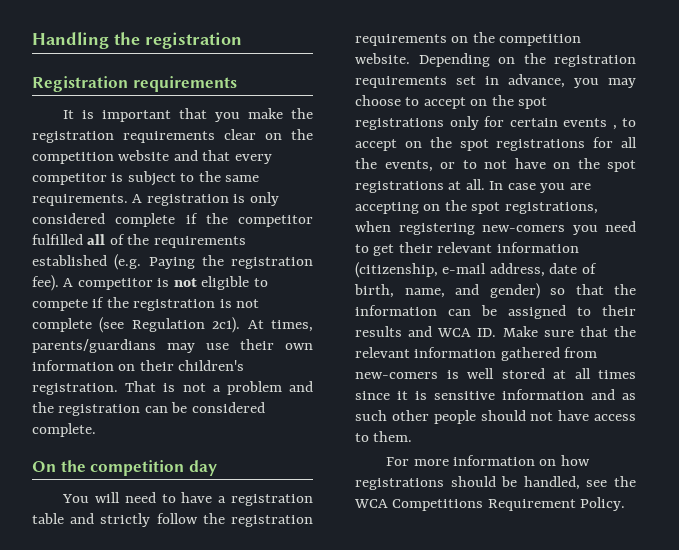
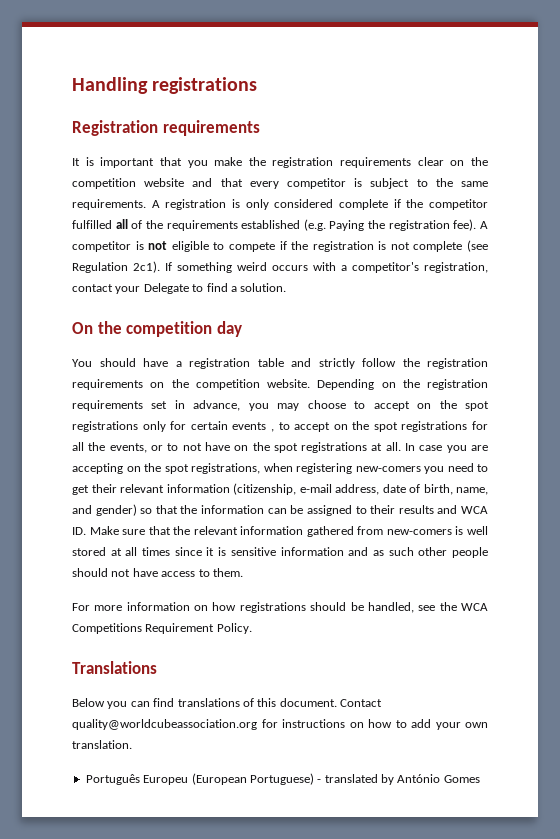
- Handling the registration
+ Handling registrations
- At times, parents/guardians may use their own information on their children's registration. That is not a problem and the registration can be considered complete.
+ If something weird occurs with a competitor's registration, contact your Delegate to find a solution.
- You will need to have a registration table and strictly follow the registration requirements on the competition website.
+ You should have a registration table and strictly follow the registration requirements on the competition website.
+ Translations
+ Below you can find translations of this document. Contact quality@worldcubeassociation.org for instructions on how to add your own translation.
+ Português Europeu (European Portuguese) - translated by António Gomes

